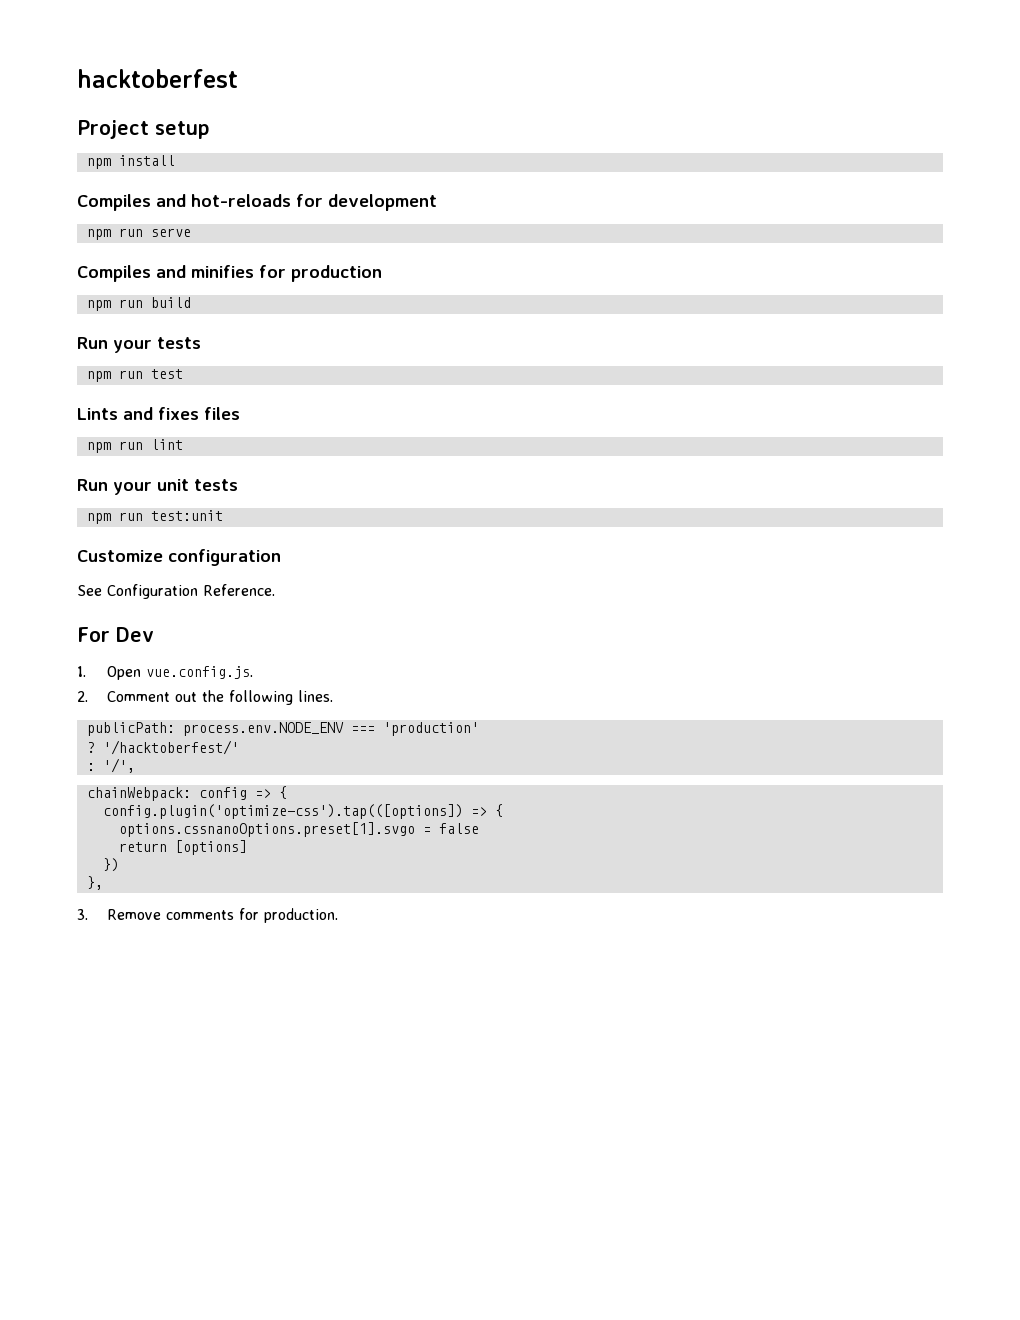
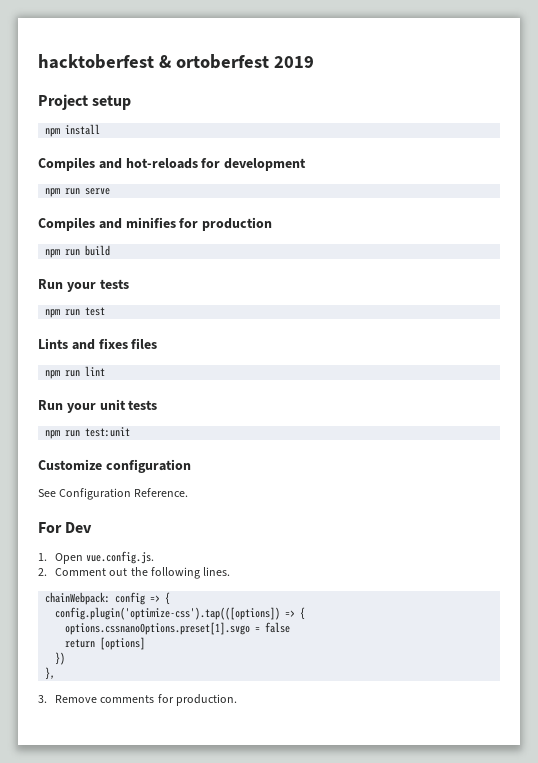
- hacktoberfest
+ hacktoberfest & ortoberfest 2019
- publicPath: process.env.NODE_ENV === 'production'
- ? '/hacktoberfest/'
- : '/',

